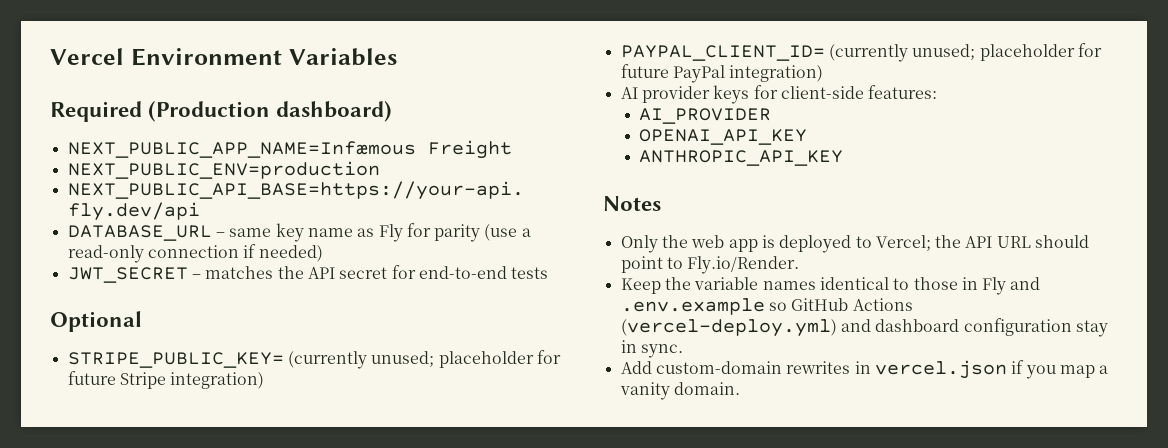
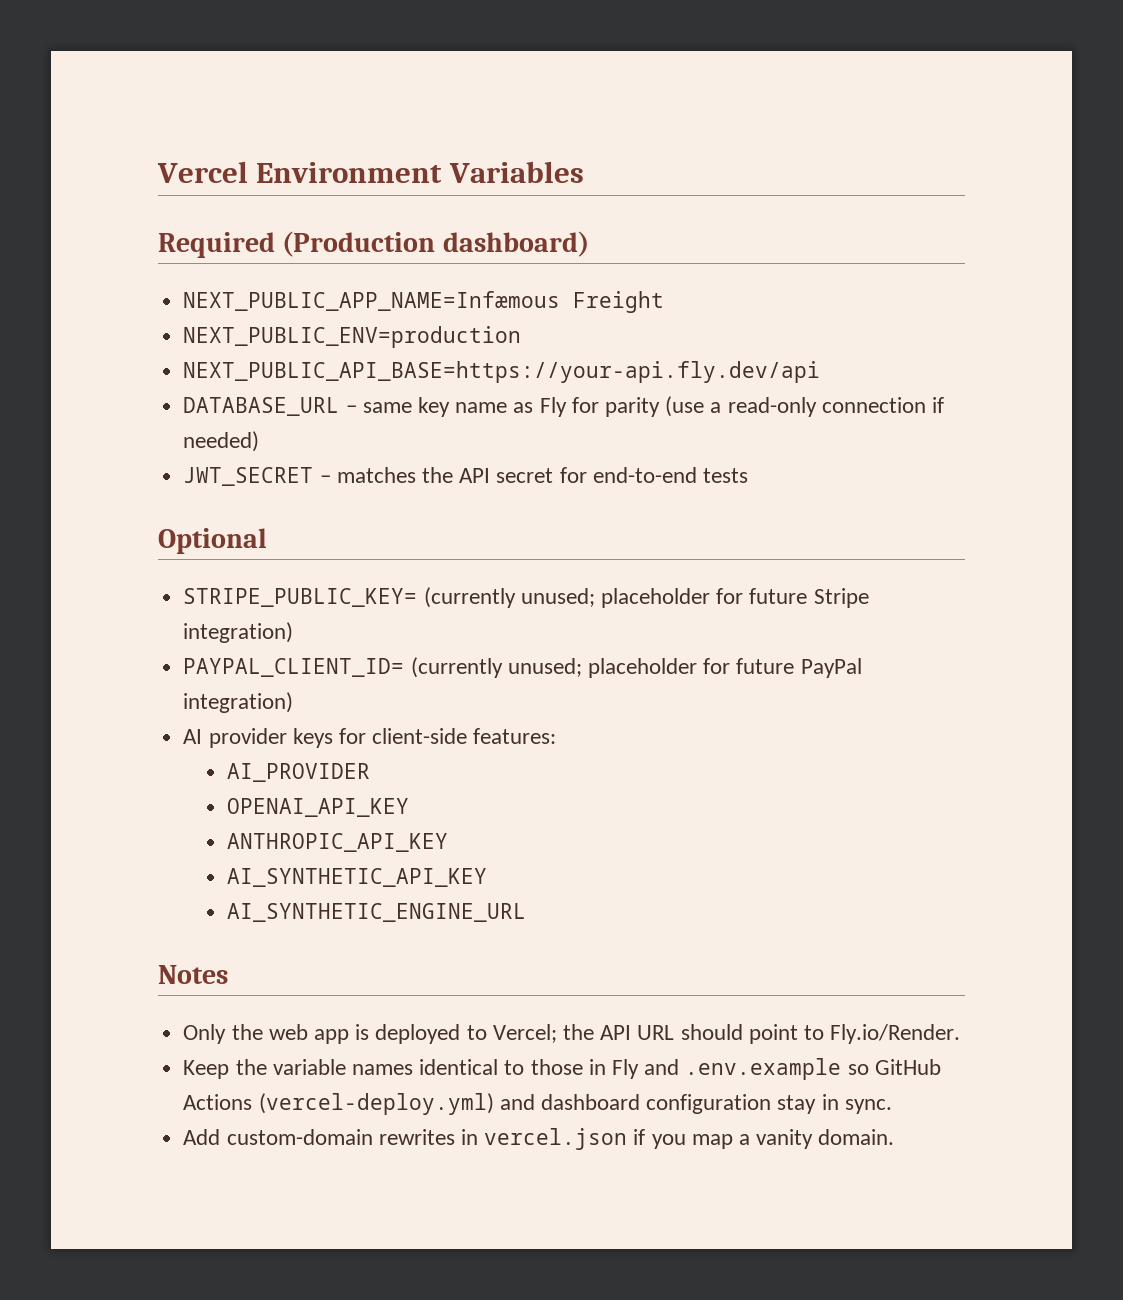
+ AI_SYNTHETIC_API_KEY
+ AI_SYNTHETIC_ENGINE_URL

